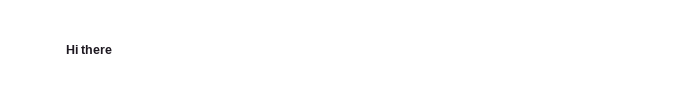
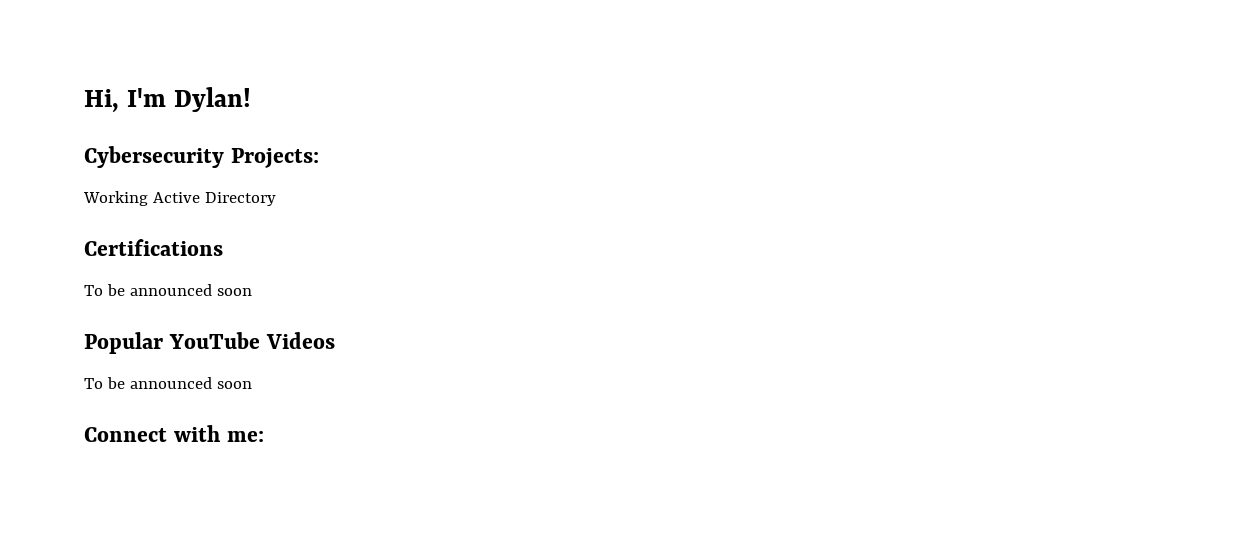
- Hi there
+ Hi, I'm Dylan!
+ Cybersecurity Projects:
+ Working Active Directory
+ Certifications
+ To be announced soon
+ Popular YouTube Videos
+ To be announced soon
+ Connect with me:

